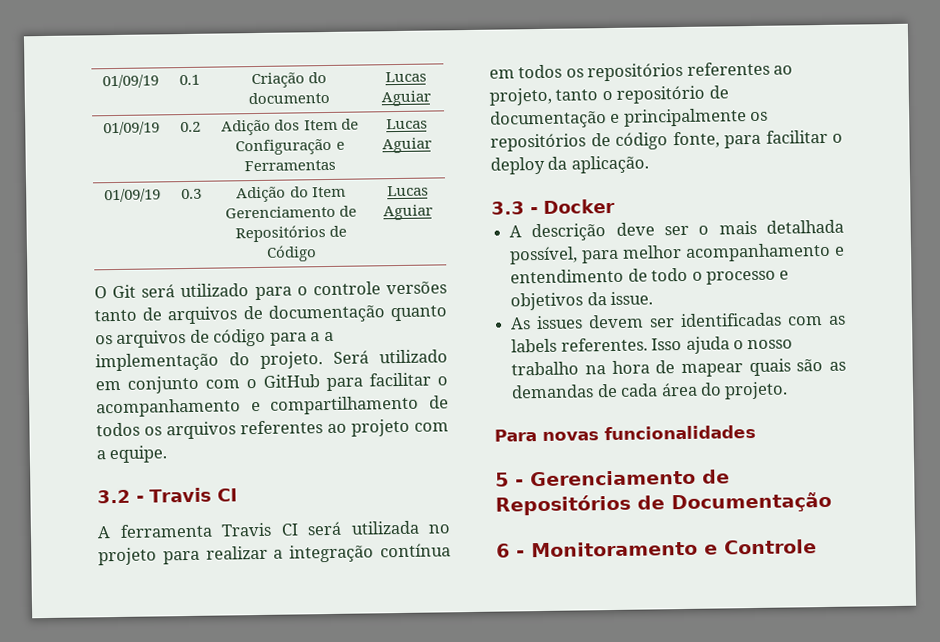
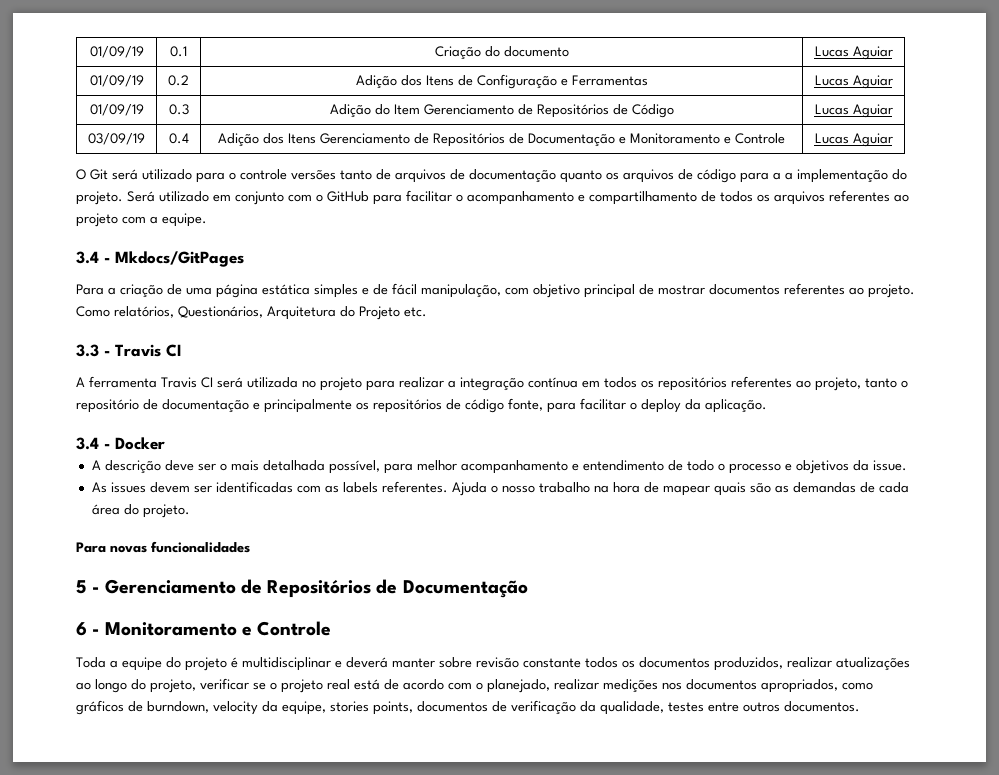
- 01/09/19 | 0.2 | Adição dos Item de Configuração e Ferramentas | Lucas Aguiar
+ 01/09/19 | 0.2 | Adição dos Itens de Configuração e Ferramentas | Lucas Aguiar
+ 03/09/19 | 0.4 | Adição dos Itens Gerenciamento de Repositórios de Documentação e Monitoramento e Controle | Lucas Aguiar
- 3.2 - Travis CI
+ 3.4 - Mkdocs/GitPages
+ Para a criação de uma página estática simples e de fácil manipulação, com objetivo principal de mostrar documentos referentes ao projeto. Como relatórios, Questionários, Arquitetura do Projeto etc.
+ 3.3 - Travis CI
- 3.3 - Docker
+ 3.4 - Docker
- Isso ajuda o nosso trabalho na hora de mapear quais são as demandas de cada área do projeto.
+ Ajuda o nosso trabalho na hora de mapear quais são as demandas de cada área do projeto.
+ Toda a equipe do projeto é multidisciplinar e deverá manter sobre revisão constante todos os documentos produzidos, realizar atualizações ao longo do projeto, verificar se o projeto real está de acordo com o planejado, realizar medições nos documentos apropriados, como gráficos de burndown, velocity da equipe, stories points, documentos de verificação da qualidade, testes entre outros documentos.

